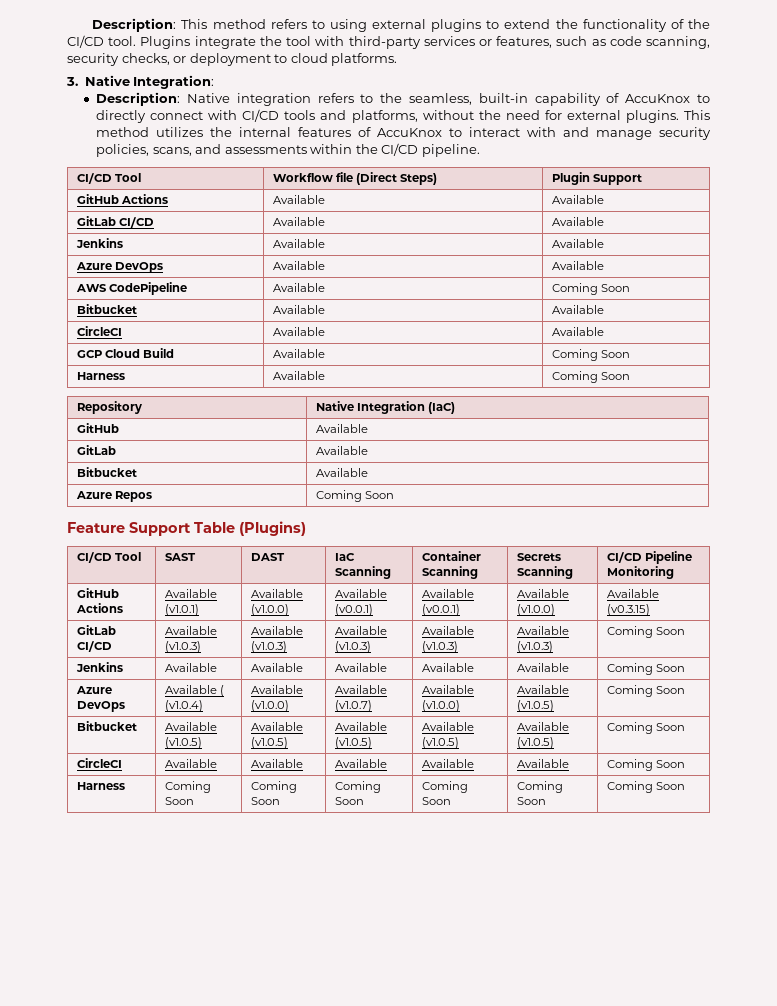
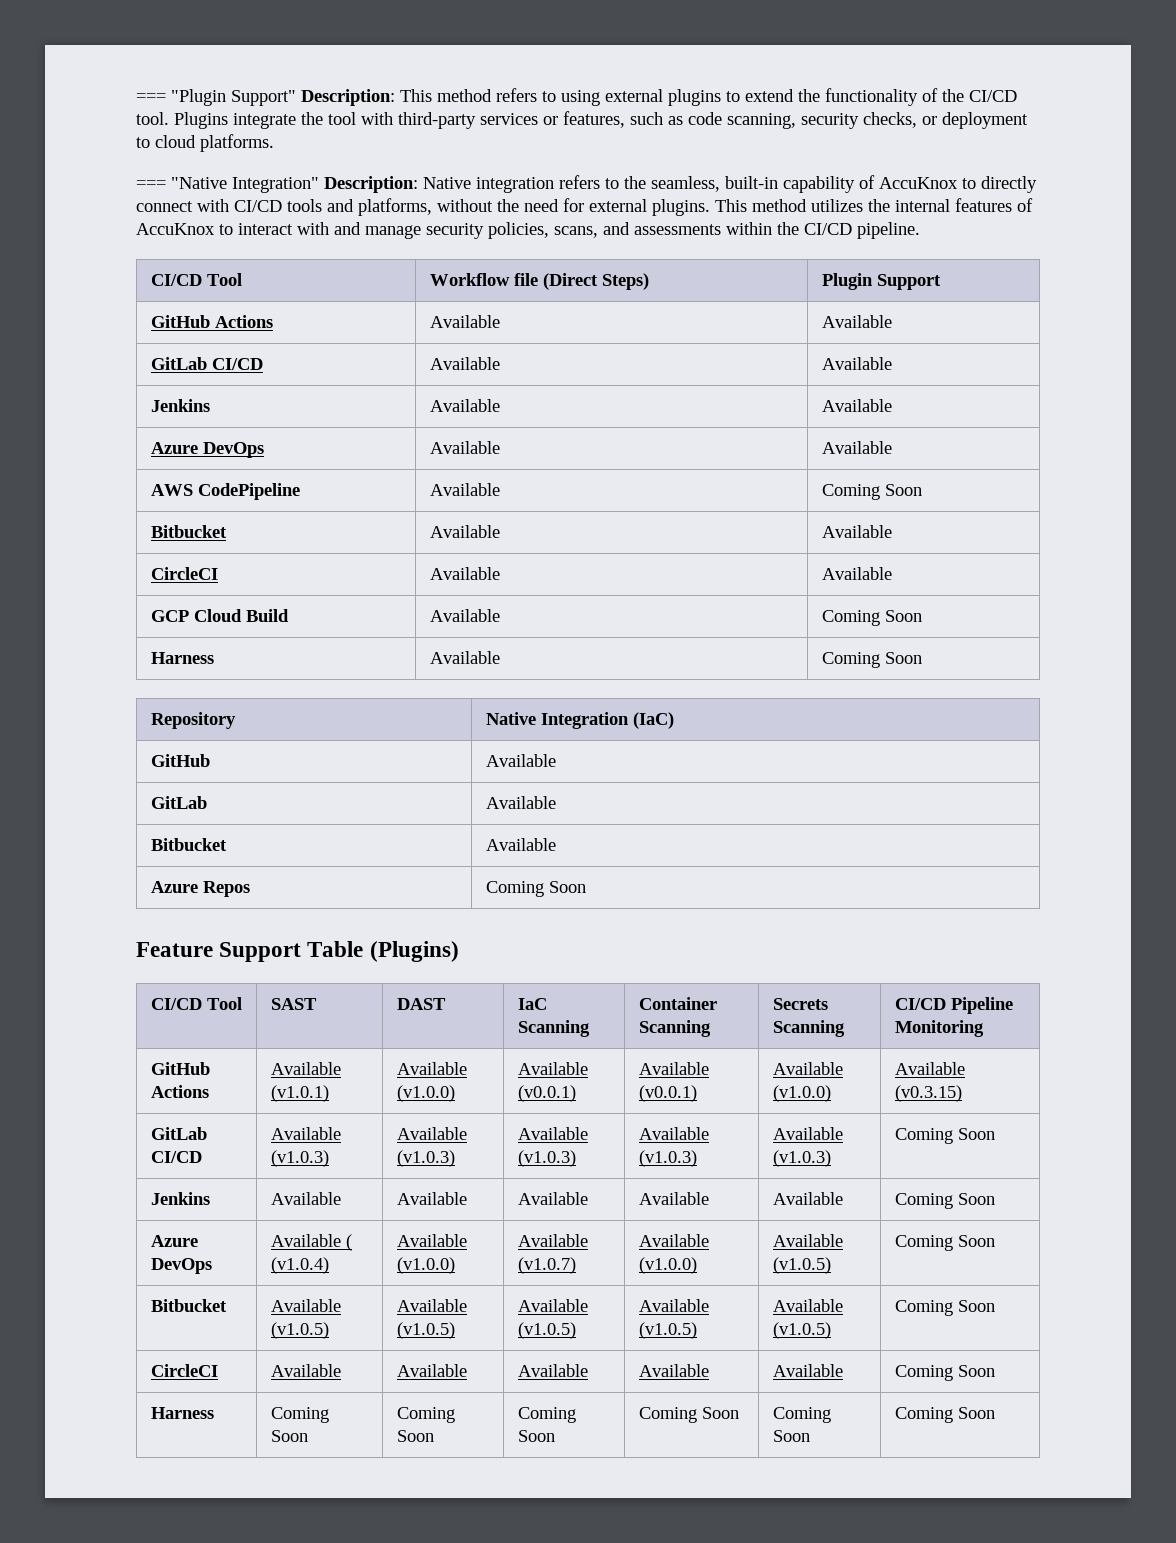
- Description: This method refers to using external plugins to extend the functionality of the CI/CD tool.
+ === "Plugin Support" Description: This method refers to using external plugins to extend the functionality of the CI/CD tool.
- 3. Native Integration:
- Description: Native integration refers to the seamless, built-in capability of AccuKnox to directly connect with CI/CD tools and platforms, without the need for external plugins.
+ === "Native Integration" Description: Native integration refers to the seamless, built-in capability of AccuKnox to directly connect with CI/CD tools and platforms, without the need for external plugins.

